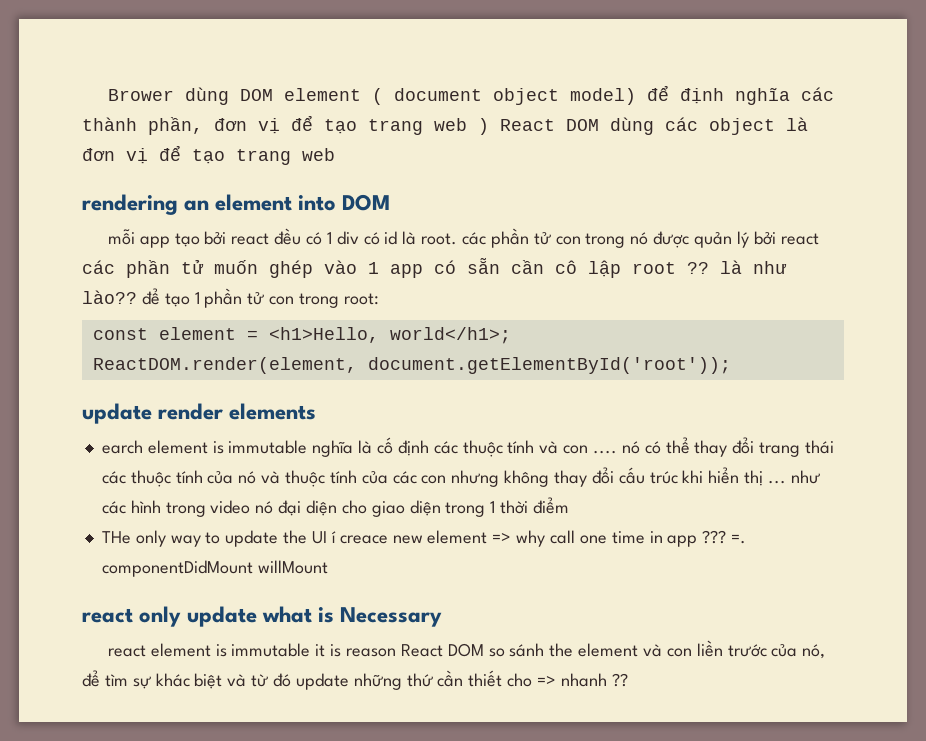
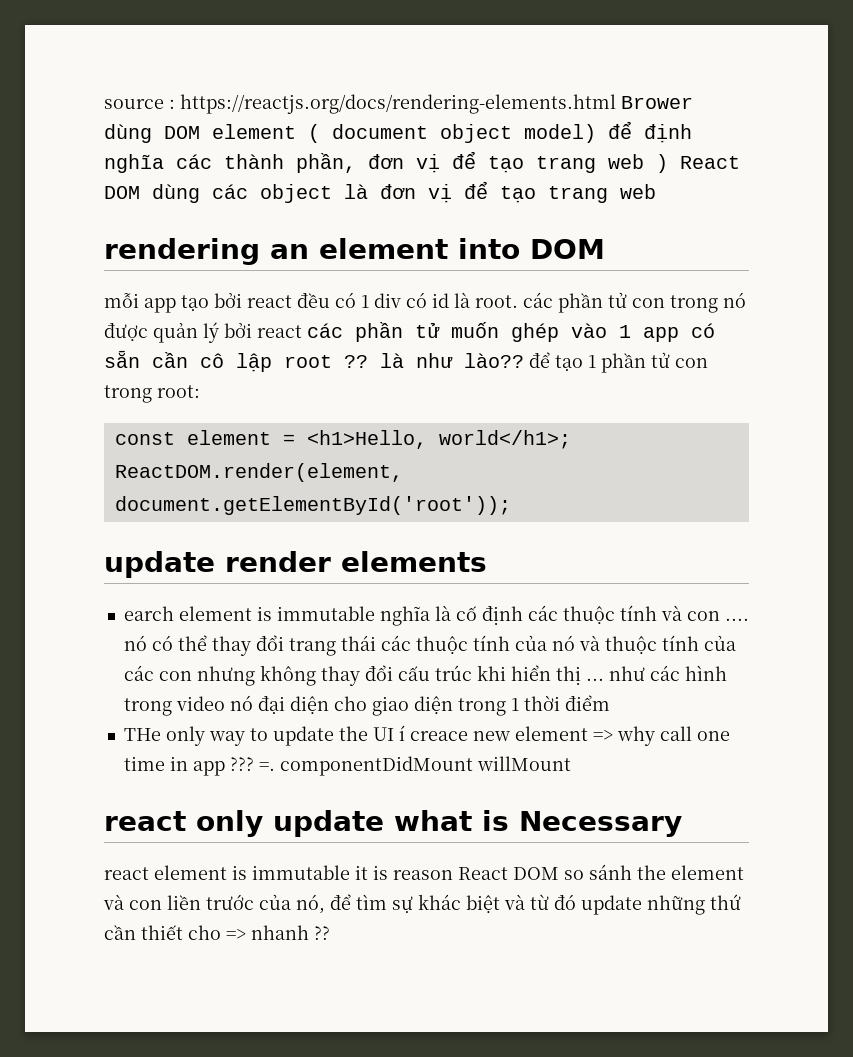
- Brower dùng DOM element ( document object model) để định nghĩa các thành phần, đơn vị để tạo trang web ) React DOM dùng các object là đơn vị để tạo trang web
+ source : https://reactjs.org/docs/rendering-elements.html Brower dùng DOM element ( document object model) để định nghĩa các thành phần, đơn vị để tạo trang web ) React DOM dùng các object là đơn vị để tạo trang web

